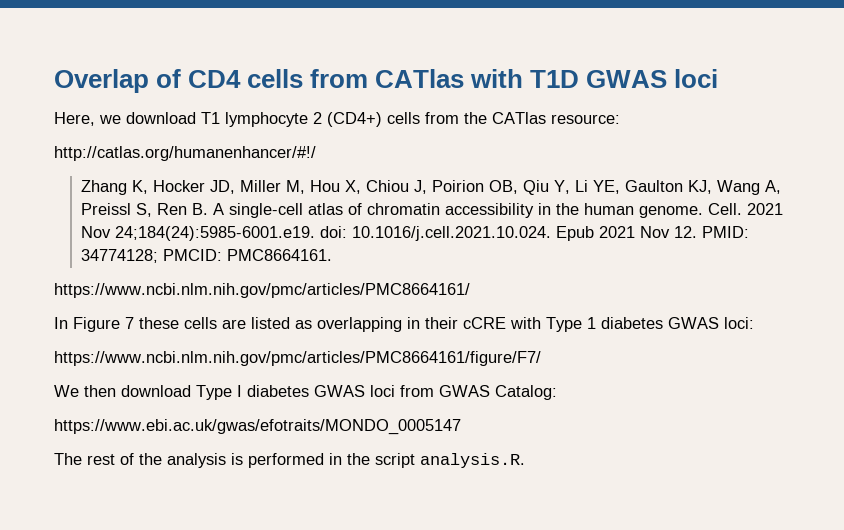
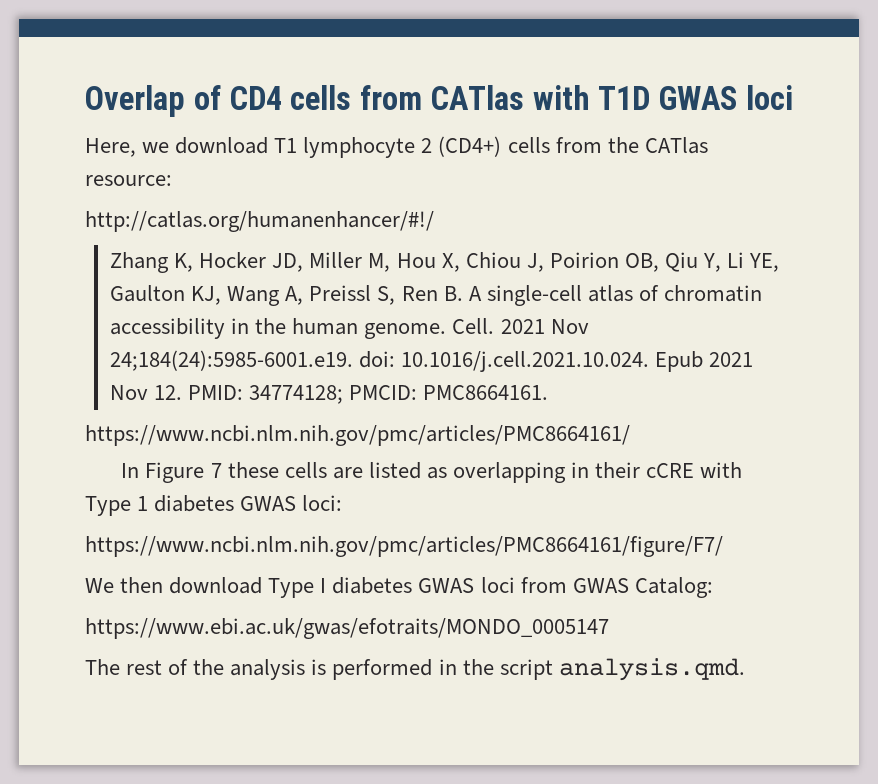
- The rest of the analysis is performed in the script analysis.R.
+ The rest of the analysis is performed in the script analysis.qmd.

